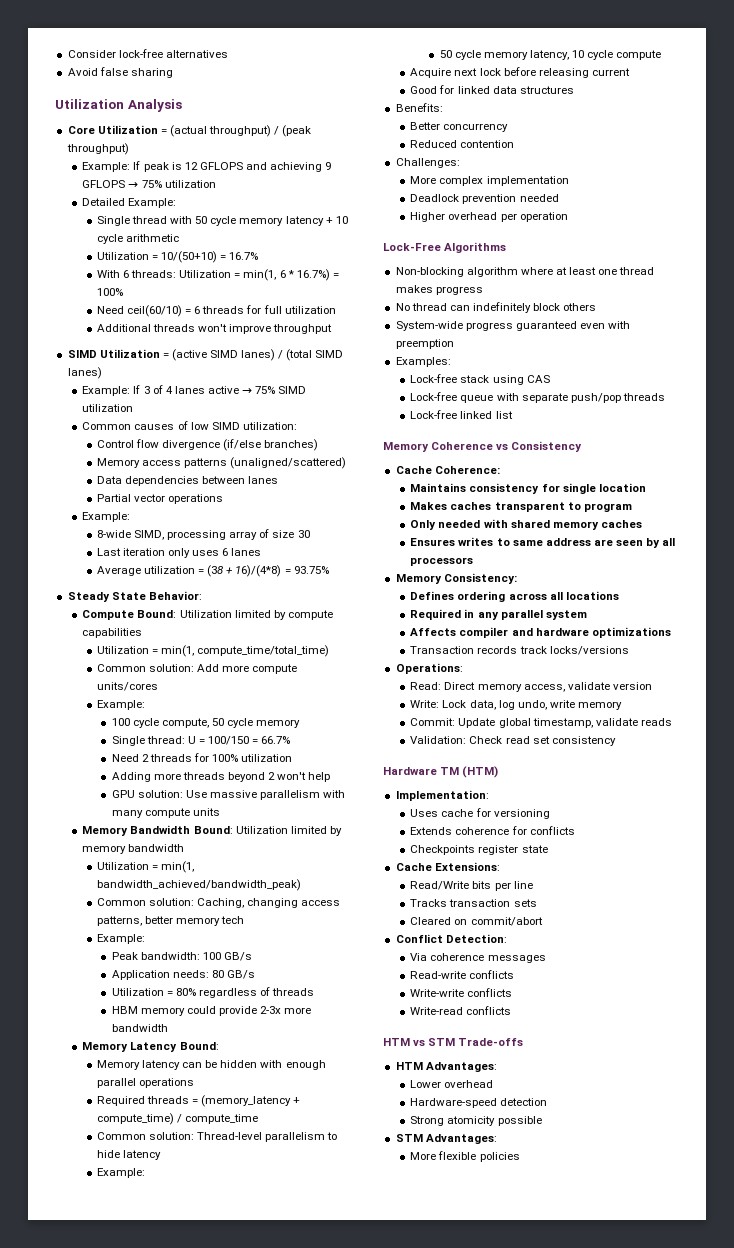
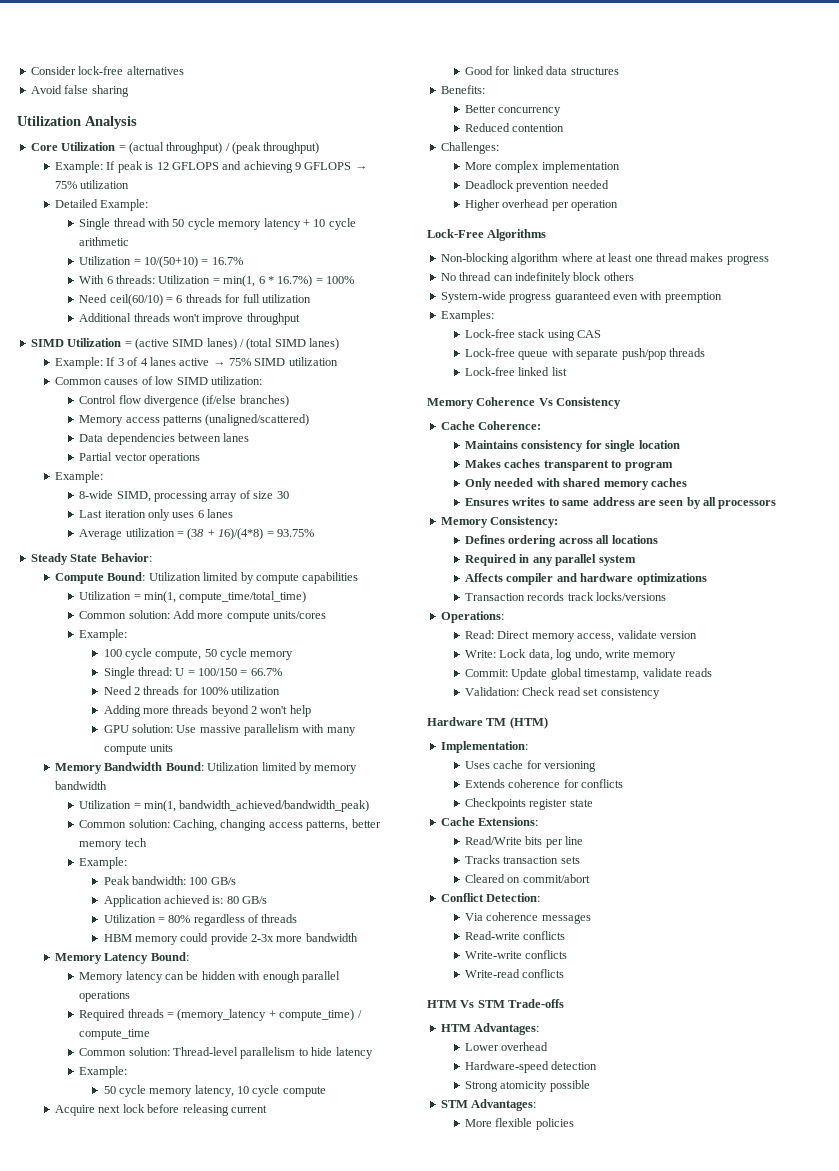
- Application needs: 80 GB/s
+ Application achieved is: 80 GB/s
- Memory Coherence vs Consistency
+ Memory Coherence Vs Consistency
- HTM vs STM Trade-offs
+ HTM Vs STM Trade-offs

